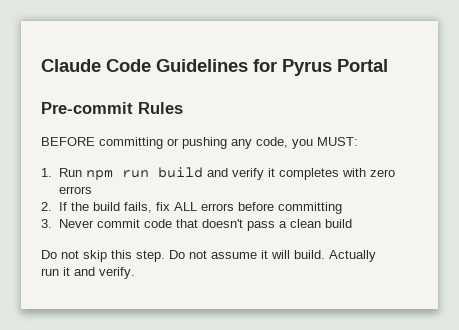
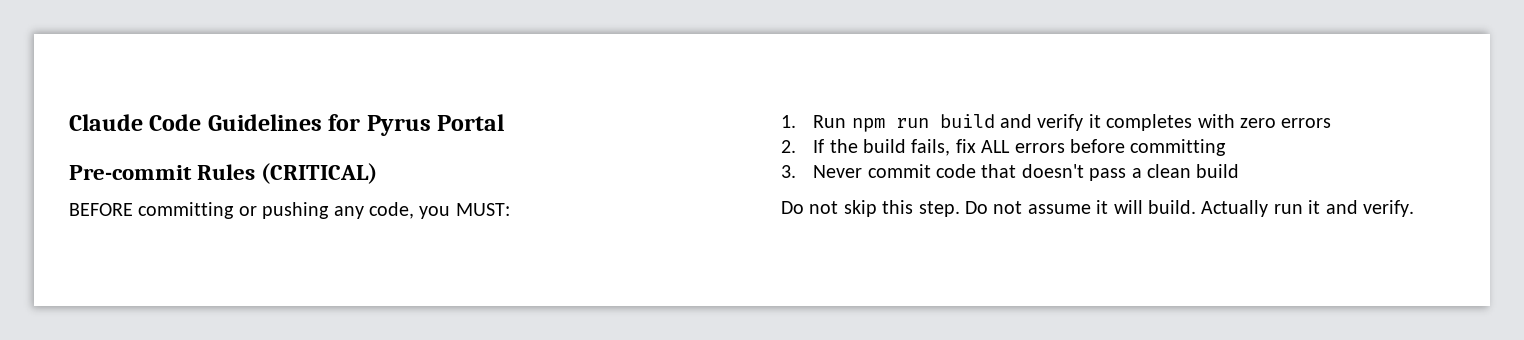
- Pre-commit Rules
+ Pre-commit Rules (CRITICAL)

